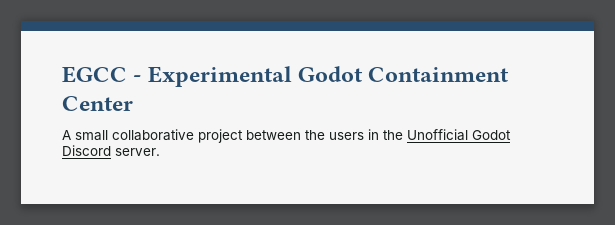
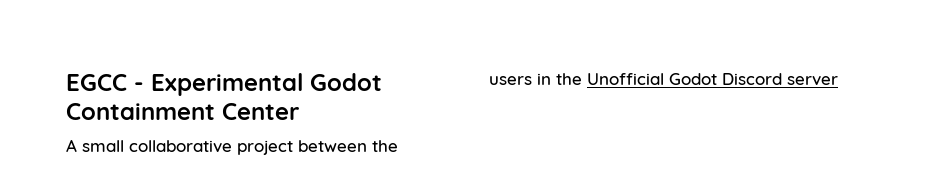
- A small collaborative project between the users in the Unofficial Godot Discord server.
+ A small collaborative project between the users in the Unofficial Godot Discord server

